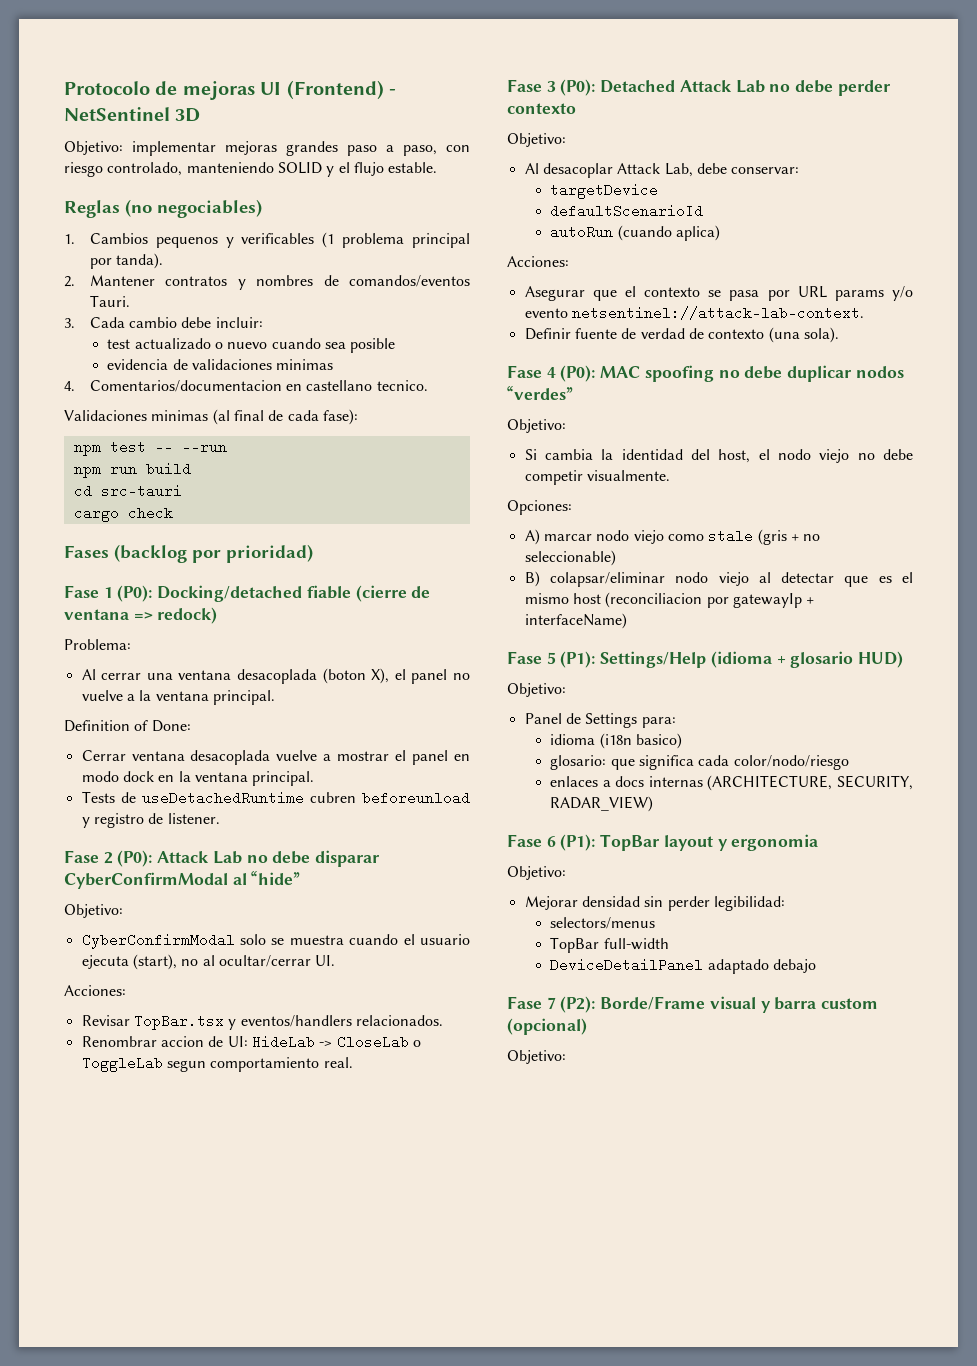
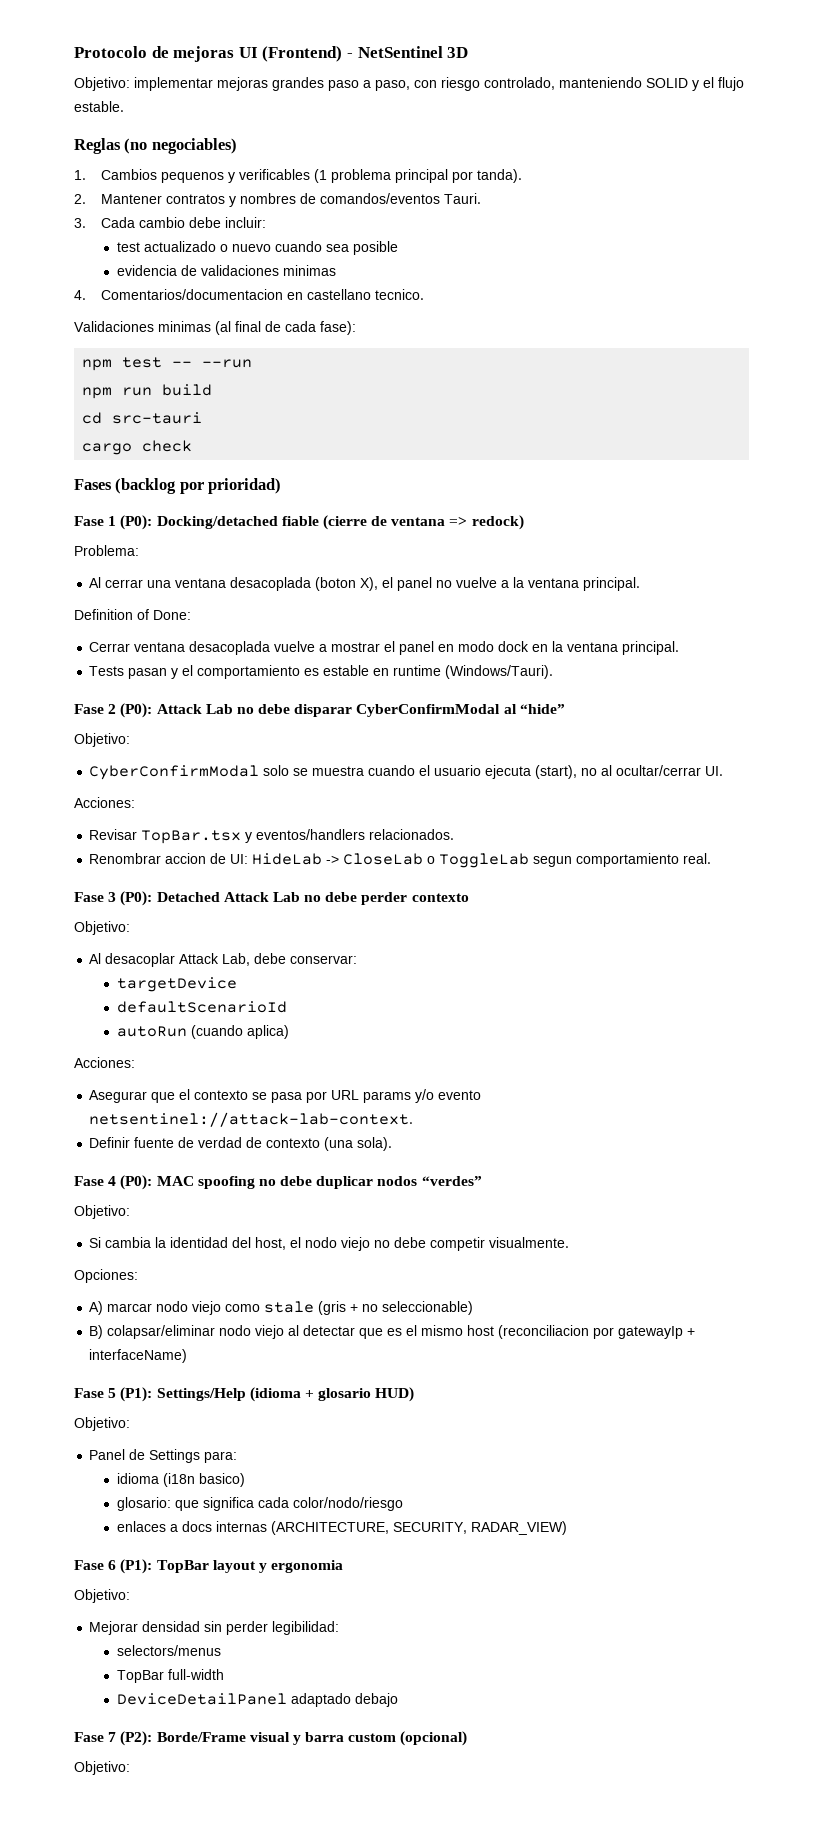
- Tests de useDetachedRuntime cubren beforeunload y registro de listener.
+ Tests pasan y el comportamiento es estable en runtime (Windows/Tauri).

